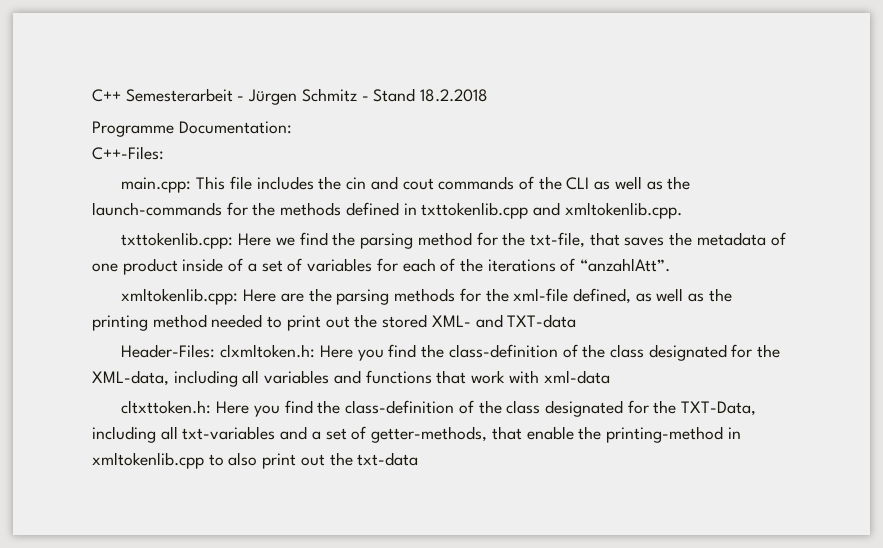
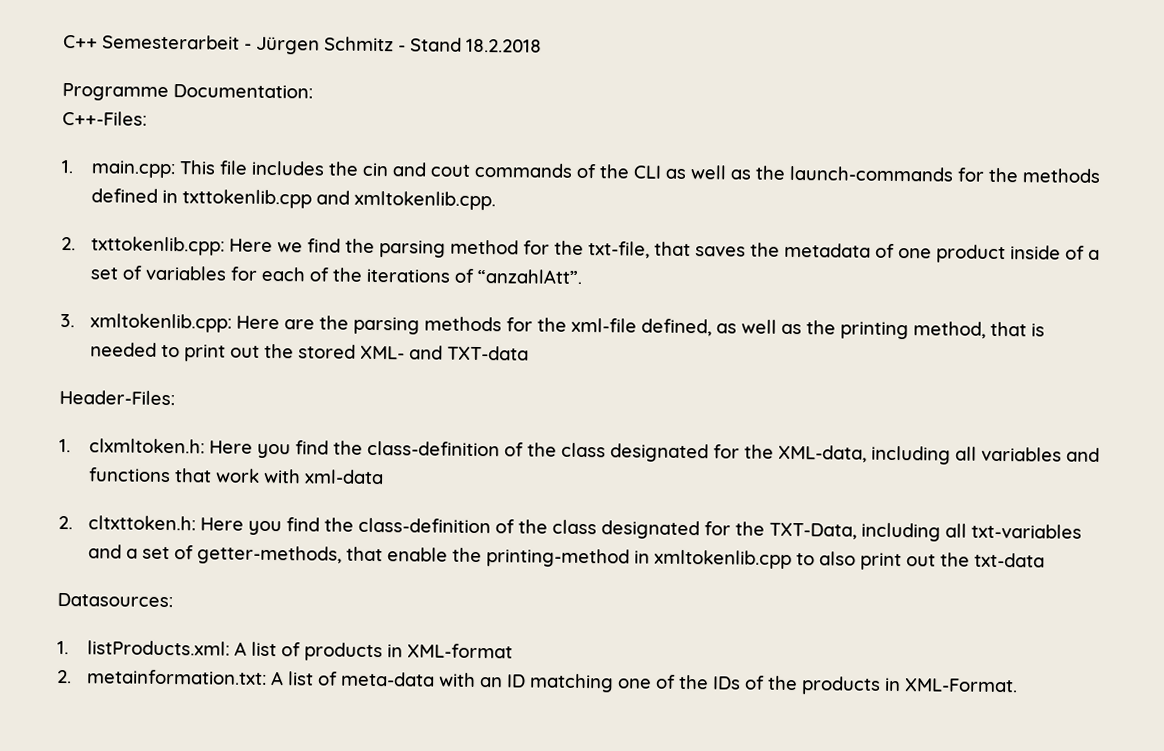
- main.cpp: This file includes the cin and cout commands of the CLI as well as the launch-commands for the methods defined in txttokenlib.cpp and xmltokenlib.cpp.
+ 1. main.cpp: This file includes the cin and cout commands of the CLI as well as the launch-commands for the methods defined in txttokenlib.cpp and xmltokenlib.cpp.
- txttokenlib.cpp: Here we find the parsing method for the txt-file, that saves the metadata of one product inside of a set of variables for each of the iterations of “anzahlAtt”.
+ 2. txttokenlib.cpp: Here we find the parsing method for the txt-file, that saves the metadata of one product inside of a set of variables for each of the iterations of “anzahlAtt”.
- xmltokenlib.cpp: Here are the parsing methods for the xml-file defined, as well as the printing method needed to print out the stored XML- and TXT-data
+ 3. xmltokenlib.cpp: Here are the parsing methods for the xml-file defined, as well as the printing method, that is needed to print out the stored XML- and TXT-data
- Header-Files: clxmltoken.h: Here you find the class-definition of the class designated for the XML-data, including all variables and functions that work with xml-data
+ Header-Files:
+ 1. clxmltoken.h: Here you find the class-definition of the class designated for the XML-data, including all variables and functions that work with xml-data
- cltxttoken.h: Here you find the class-definition of the class designated for the TXT-Data, including all txt-variables and a set of getter-methods, that enable the printing-method in xmltokenlib.cpp to also print out the txt-data
+ 2. cltxttoken.h: Here you find the class-definition of the class designated for the TXT-Data, including all txt-variables and a set of getter-methods, that enable the printing-method in xmltokenlib.cpp to also print out the txt-data
+ Datasources:
+ 1. listProducts.xml: A list of products in XML-format
+ 2. metainformation.txt: A list of meta-data with an ID matching one of the IDs of the products in XML-Format.

